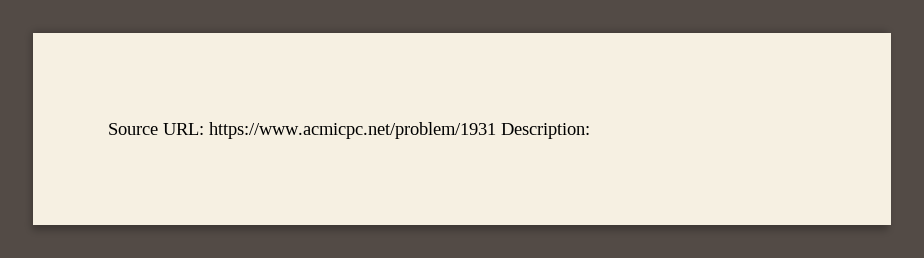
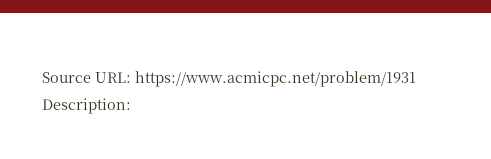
- Source URL: https://www.acmicpc.net/problem/1931 Description:
+ Source URL: https://www.acmicpc.net/problem/1931
+ Description:

